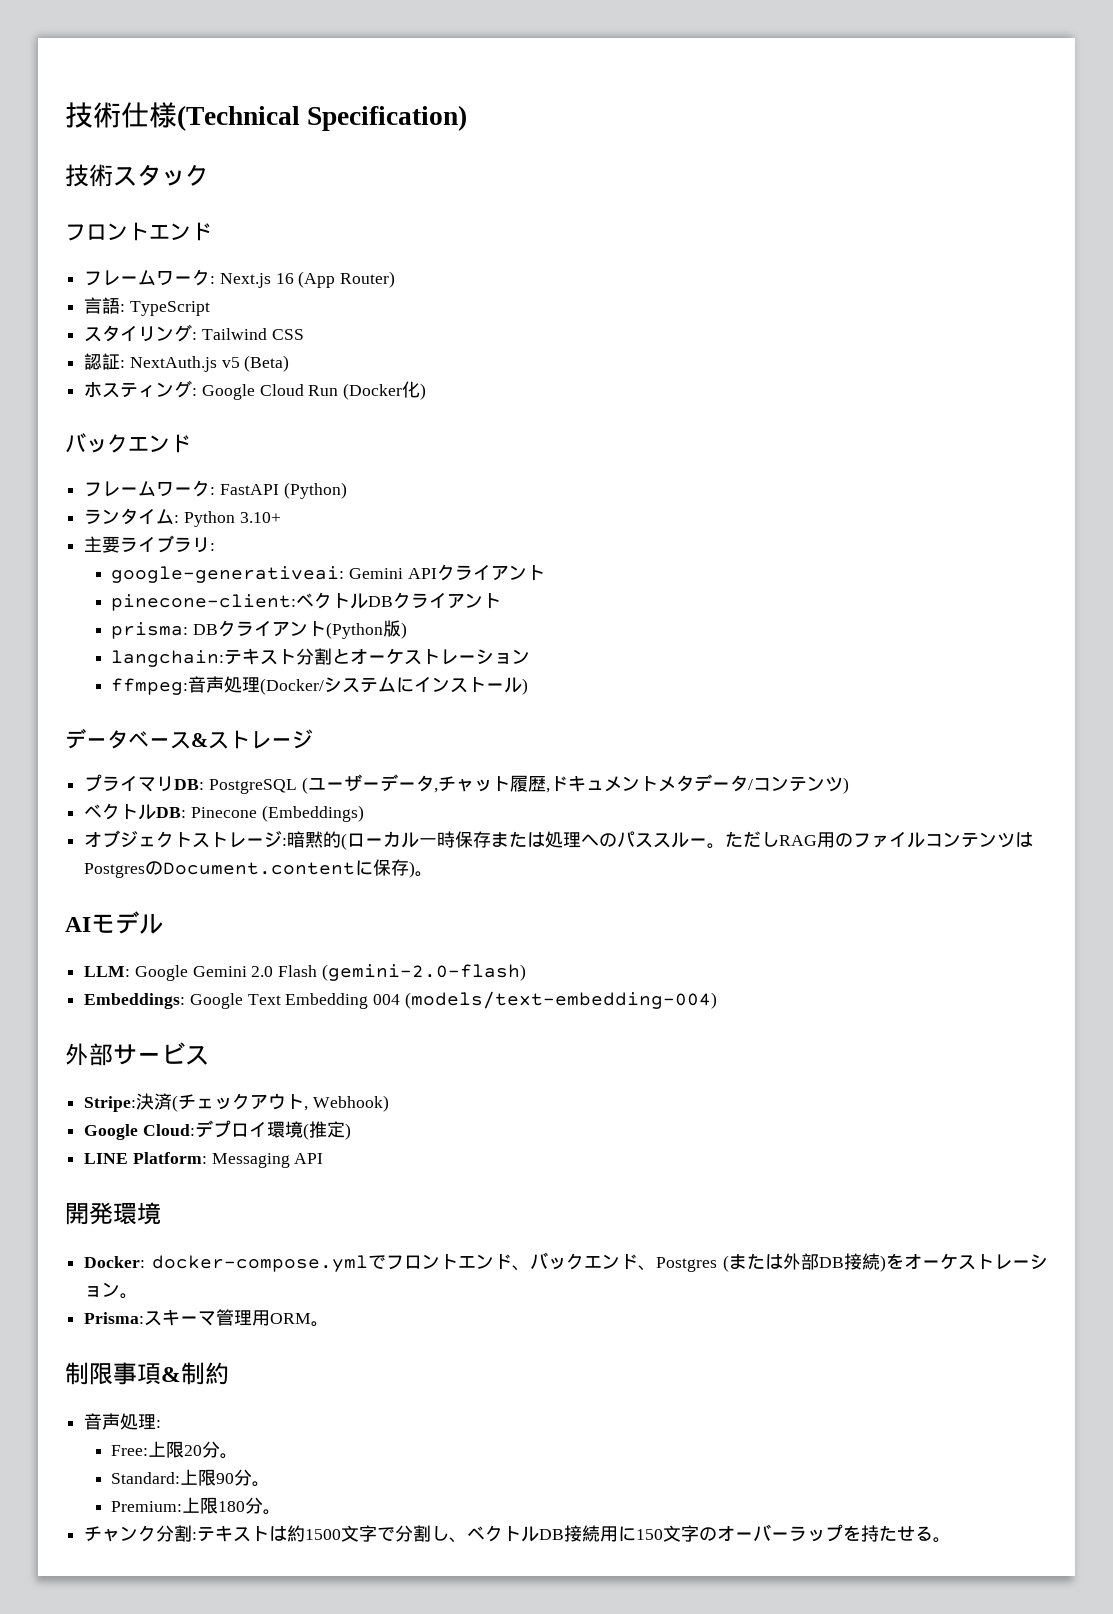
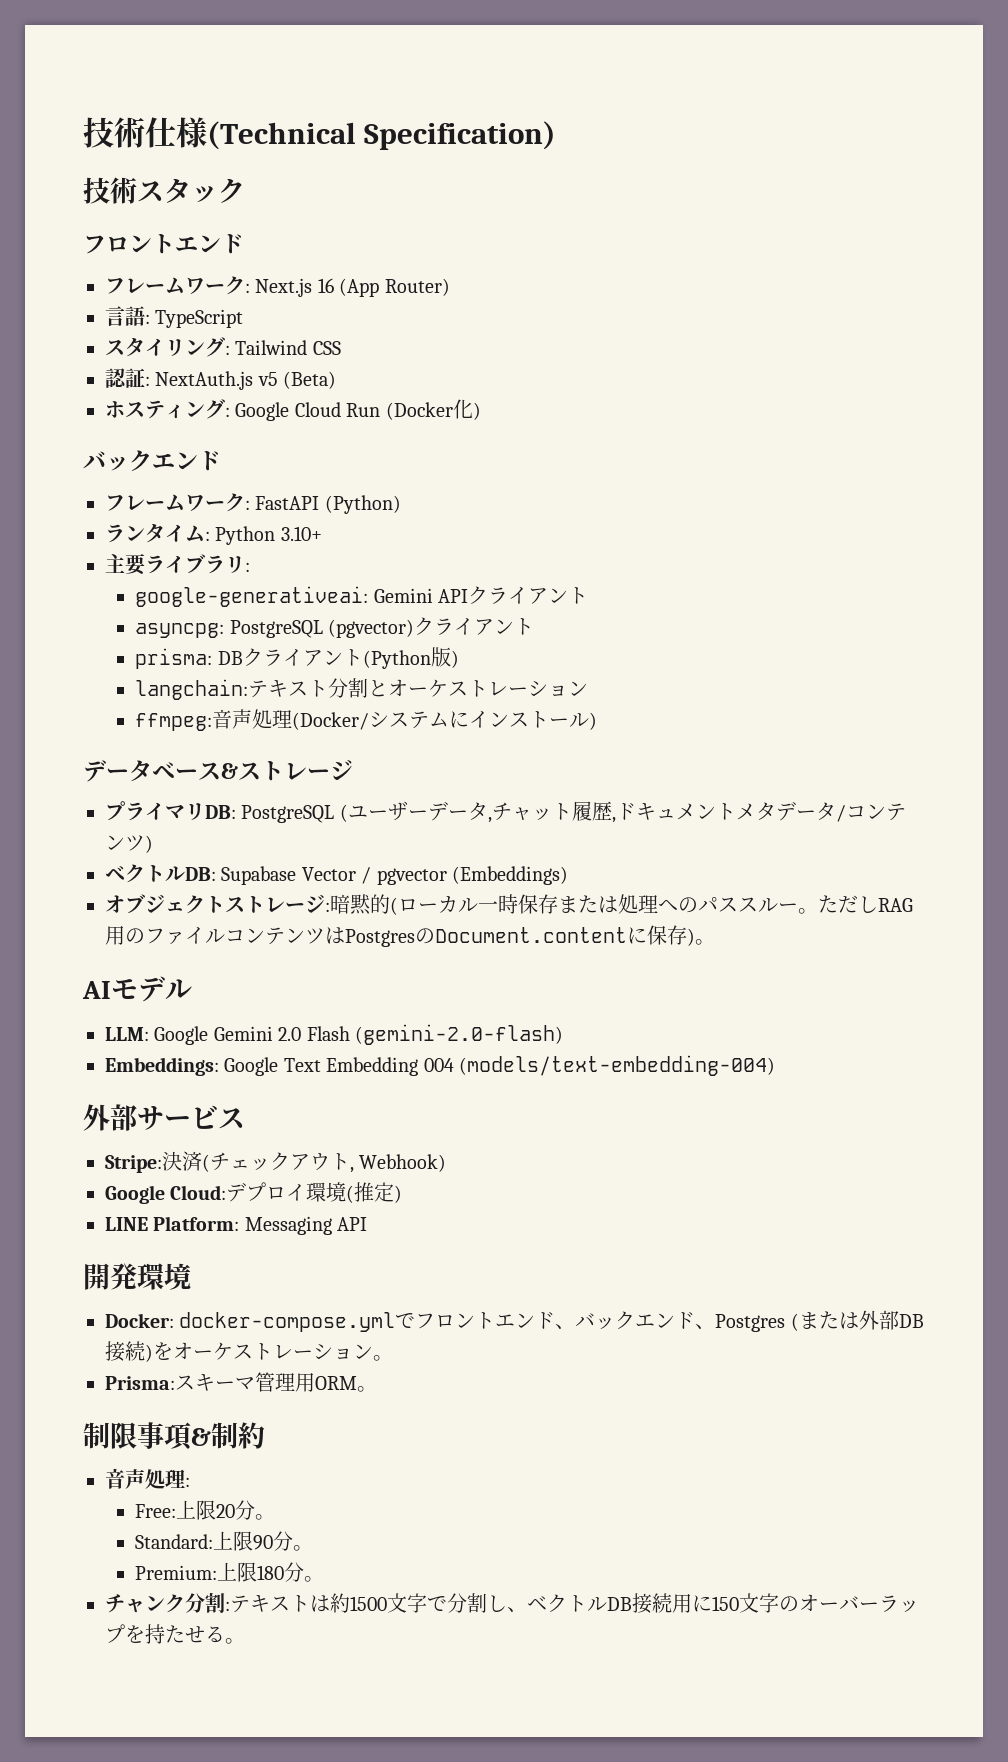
- pinecone-client:ベクトルDBクライアント
+ asyncpg: PostgreSQL (pgvector)クライアント
- ベクトルDB: Pinecone (Embeddings)
+ ベクトルDB: Supabase Vector / pgvector (Embeddings)

